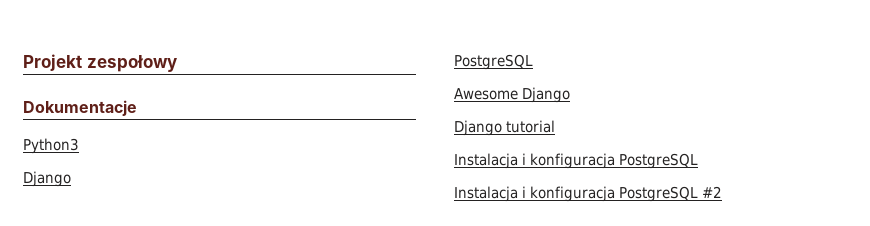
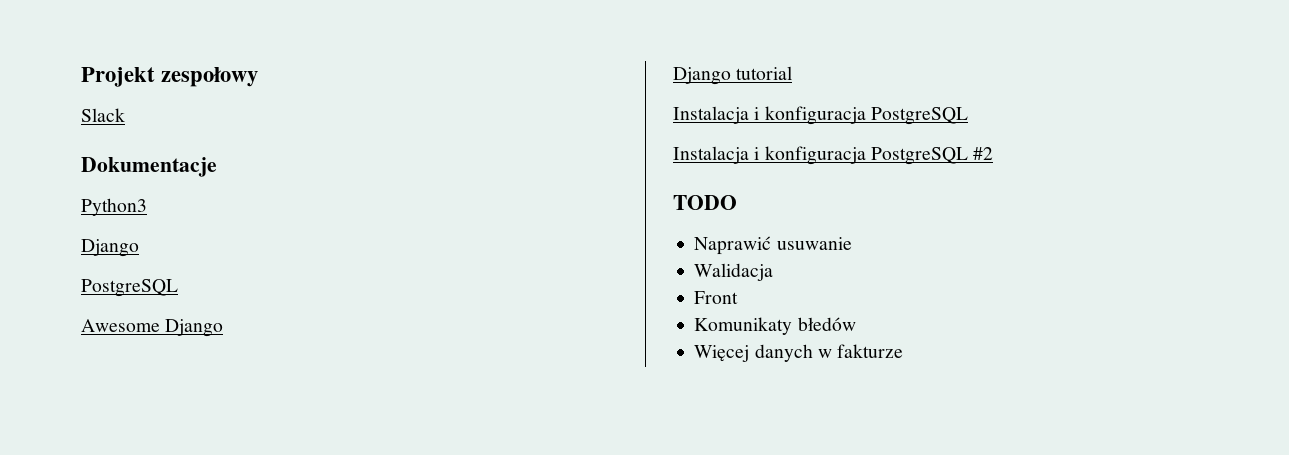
+ Slack
+ TODO
+ Naprawić usuwanie
+ Walidacja
+ Front
+ Komunikaty błedów
+ Więcej danych w fakturze

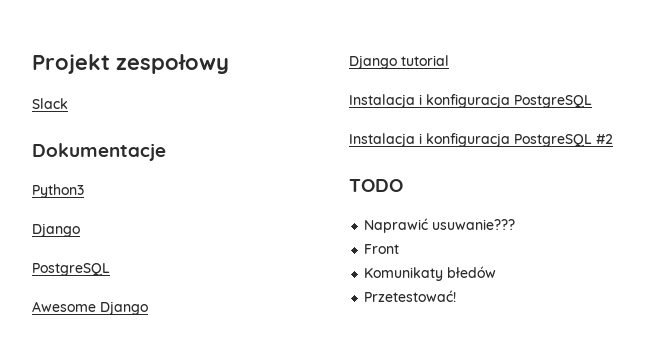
- Naprawić usuwanie
- Walidacja
+ Naprawić usuwanie???
- Więcej danych w fakturze
+ Przetestować!

